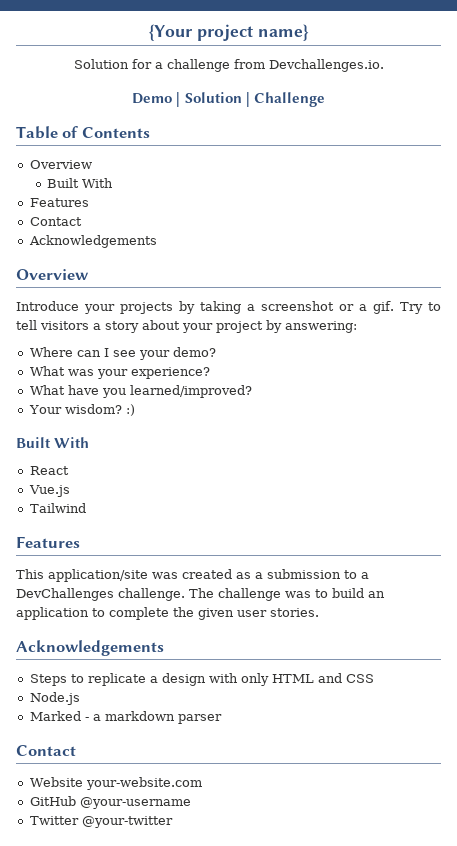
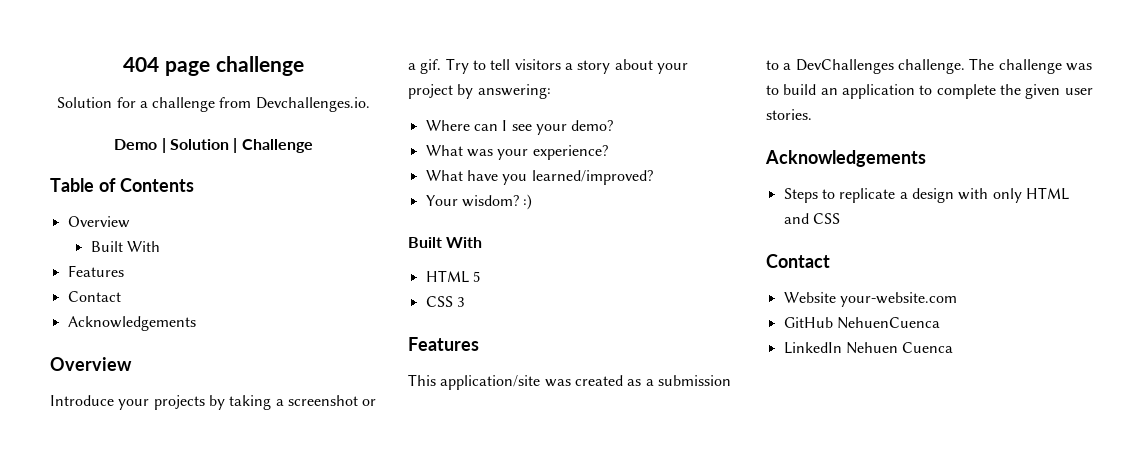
- {Your project name}
+ 404 page challenge
- React
- Vue.js
- Tailwind
+ HTML 5
+ CSS 3
- Node.js
- Marked - a markdown parser
- GitHub @your-username
- Twitter @your-twitter
+ GitHub NehuenCuenca
+ LinkedIn Nehuen Cuenca

